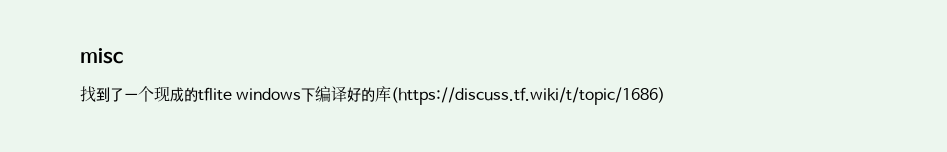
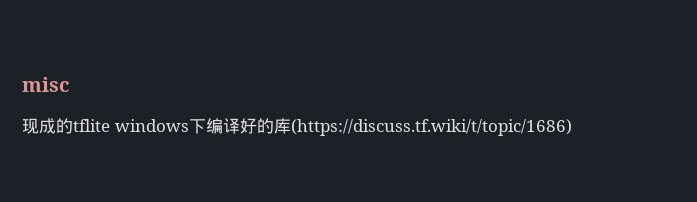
- 找到了一个现成的tflite windows下编译好的库(https://discuss.tf.wiki/t/topic/1686)
+ 现成的tflite windows下编译好的库(https://discuss.tf.wiki/t/topic/1686)

